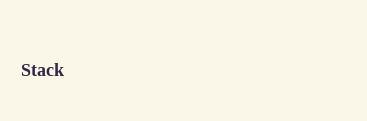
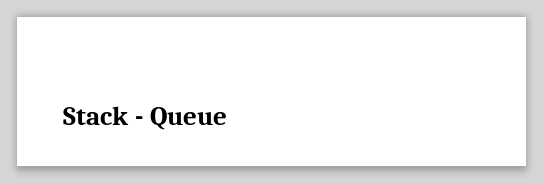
- Stack
+ Stack - Queue

